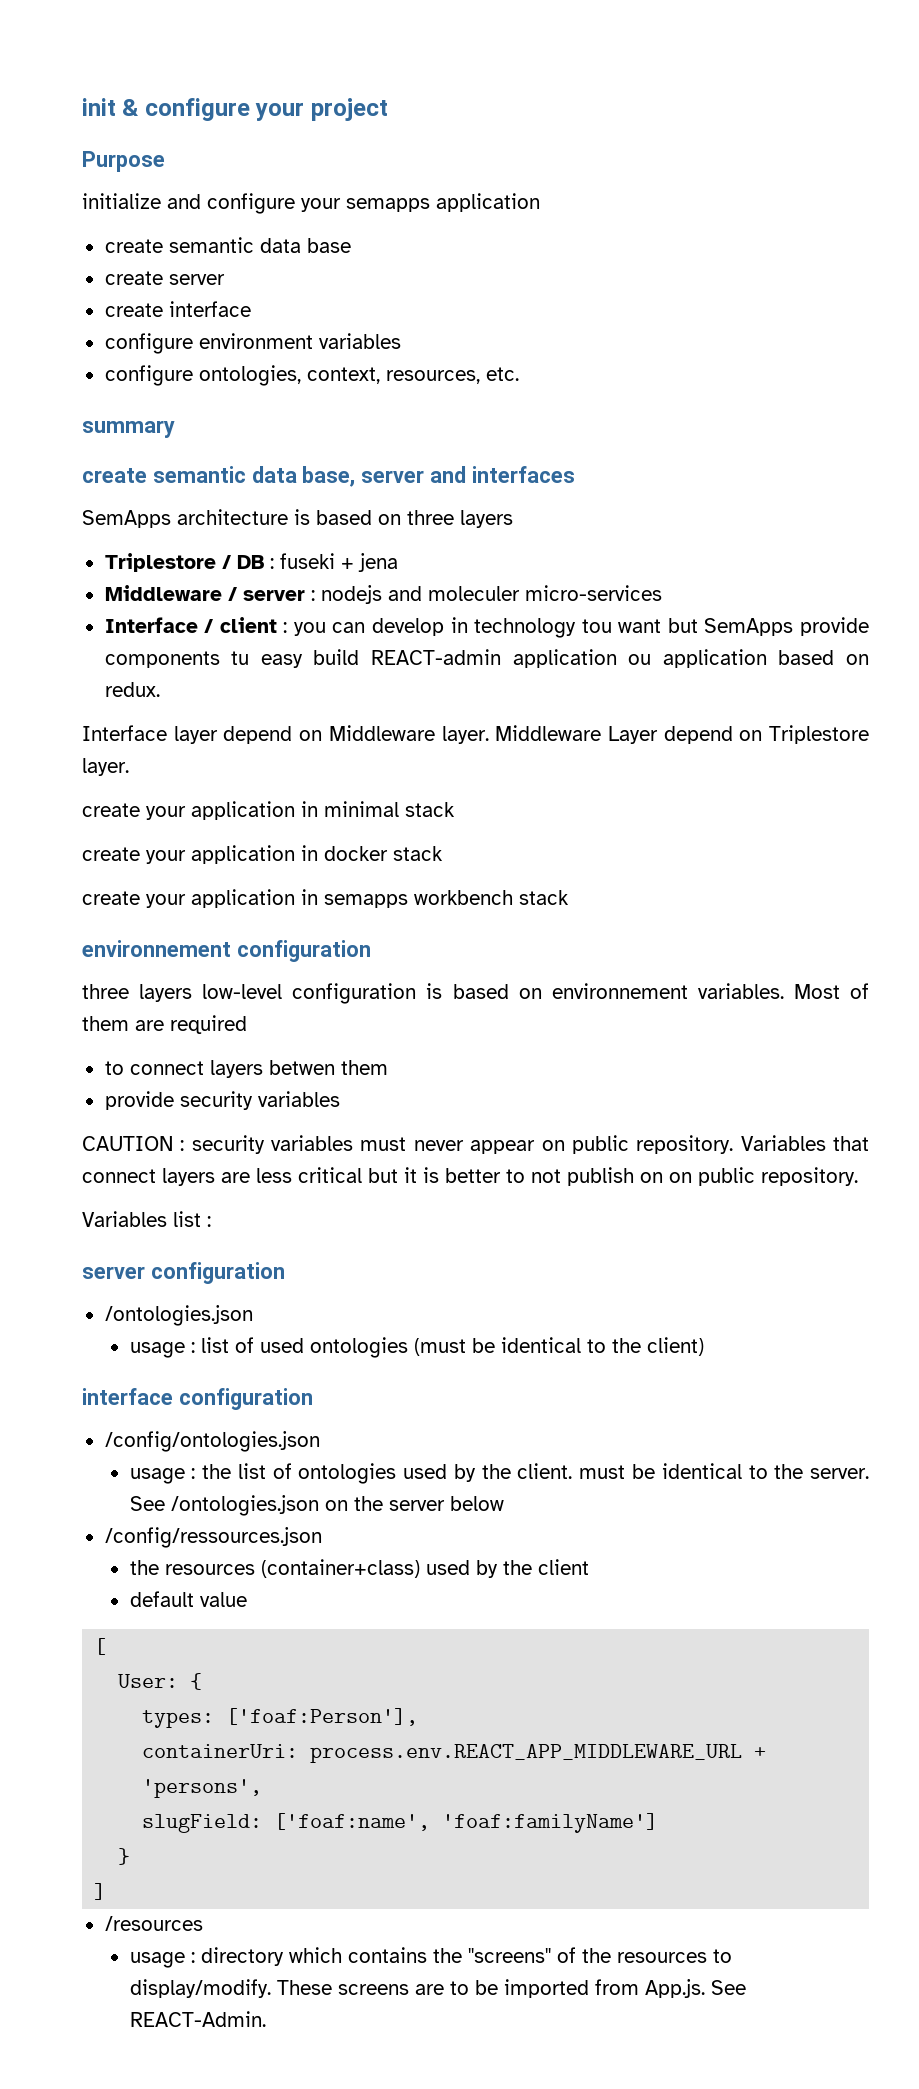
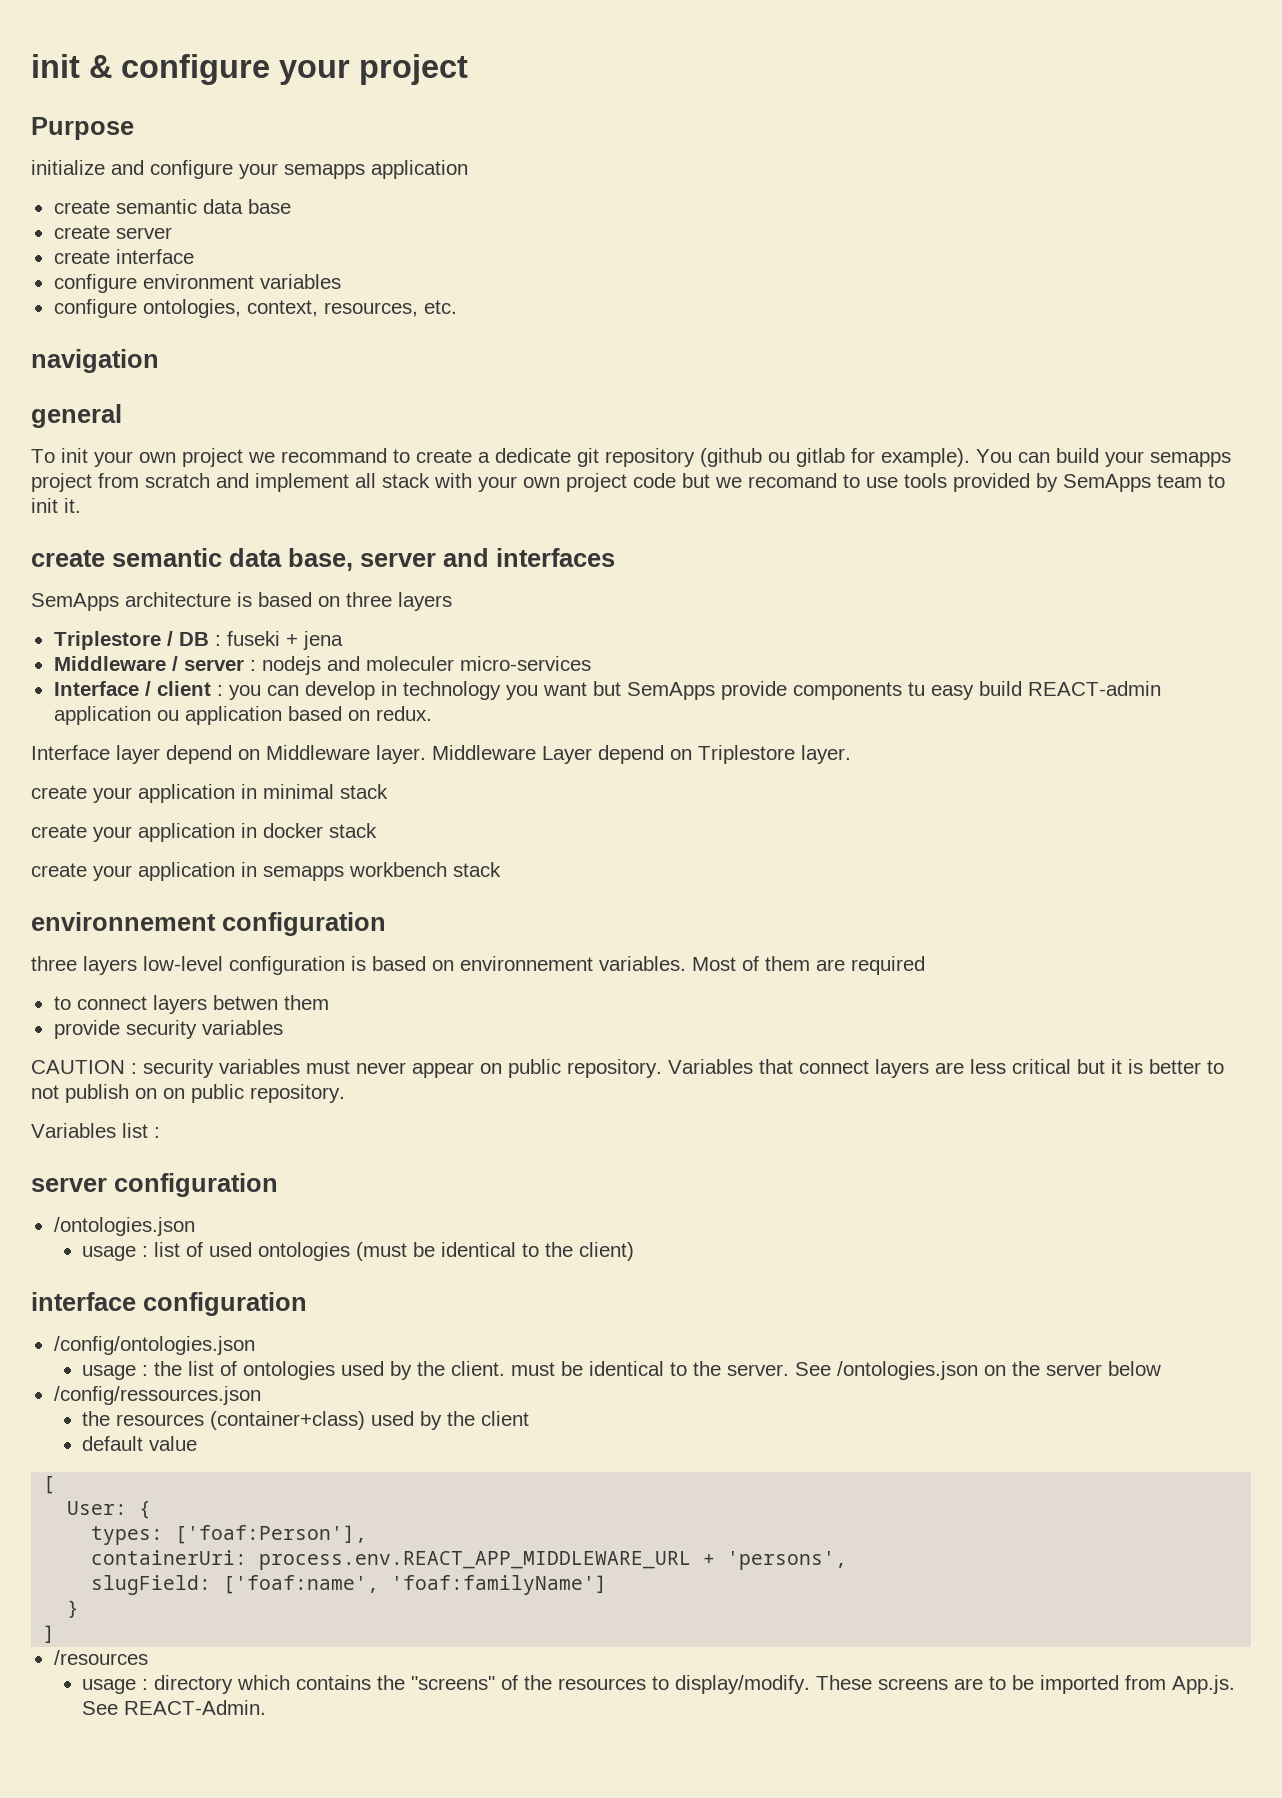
- summary
+ navigation
+ general
+ To init your own project we recommand to create a dedicate git repository (github ou gitlab for example). You can build your semapps project from scratch and implement all stack with your own project code but we recomand to use tools provided by SemApps team to init it.
- Interface / client : you can develop in technology tou want but SemApps provide components tu easy build REACT-admin application ou application based on redux.
+ Interface / client : you can develop in technology you want but SemApps provide components tu easy build REACT-admin application ou application based on redux.

